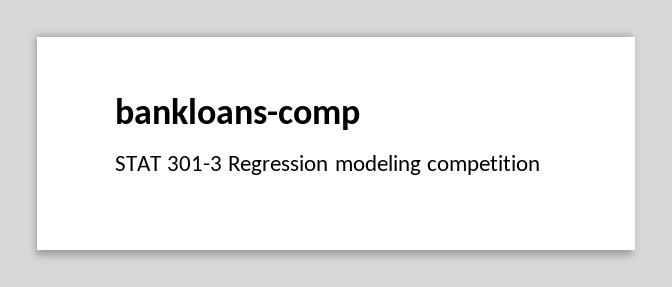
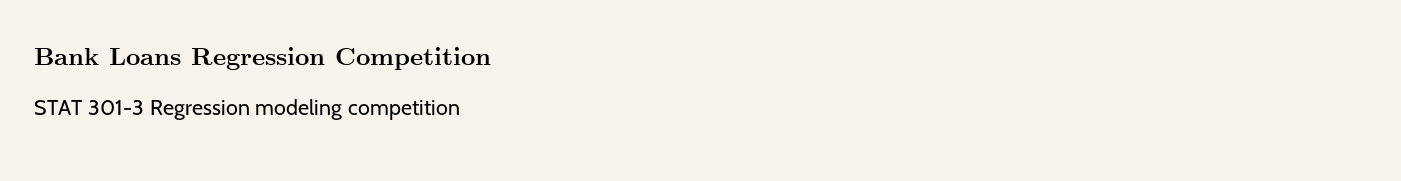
- bankloans-comp
+ Bank Loans Regression Competition

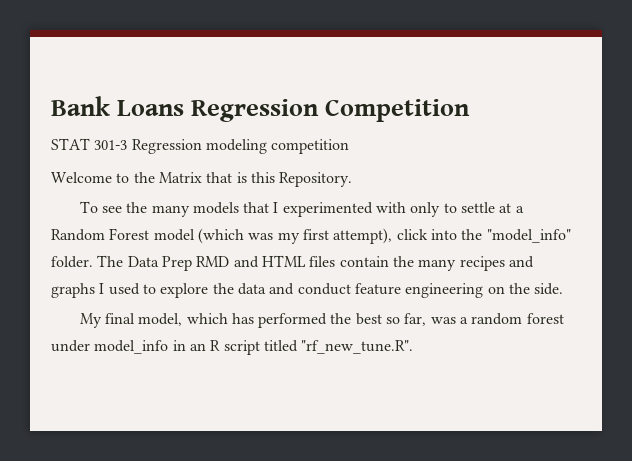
+ Welcome to the Matrix that is this Repository.
+ To see the many models that I experimented with only to settle at a Random Forest model (which was my first attempt), click into the "model_info" folder. The Data Prep RMD and HTML files contain the many recipes and graphs I used to explore the data and conduct feature engineering on the side.
+ My final model, which has performed the best so far, was a random forest under model_info in an R script titled "rf_new_tune.R".

